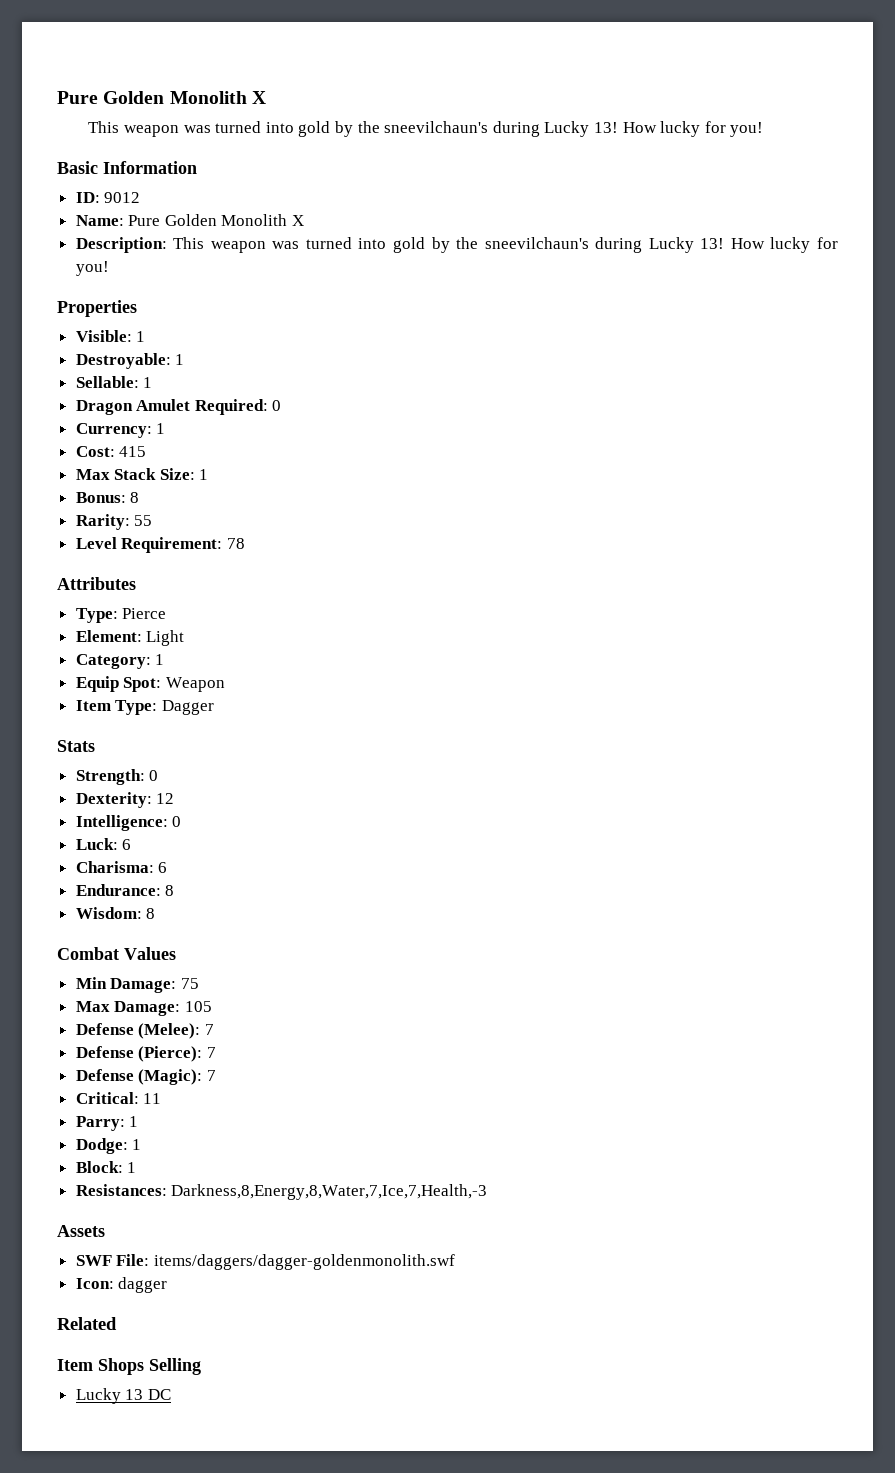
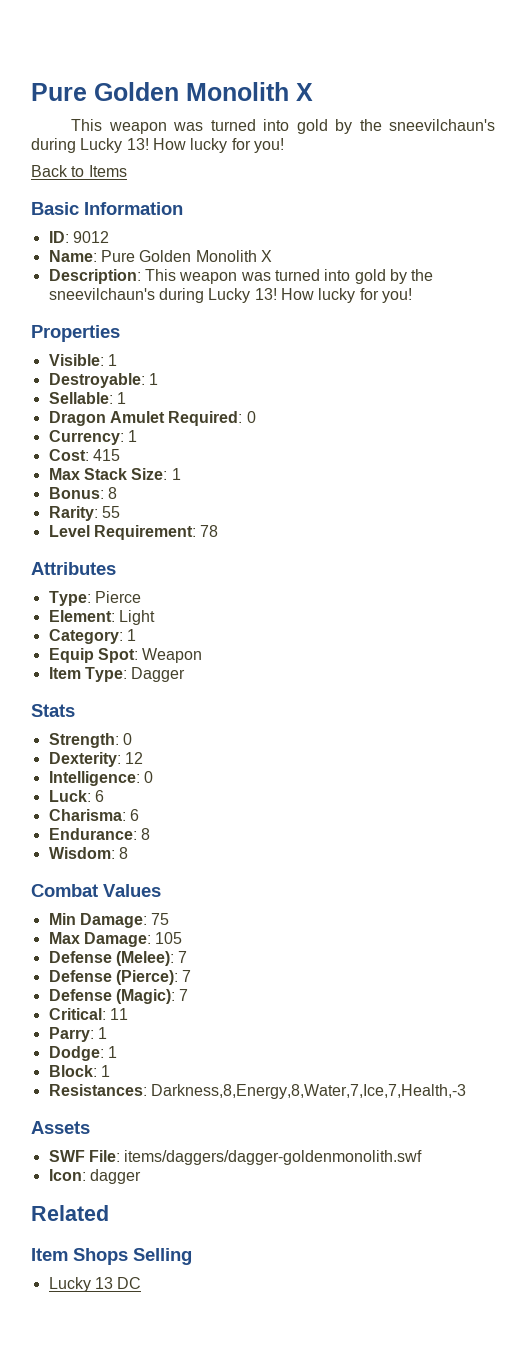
+ Back to Items

